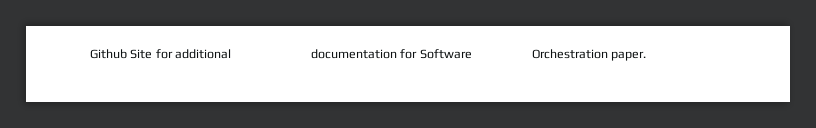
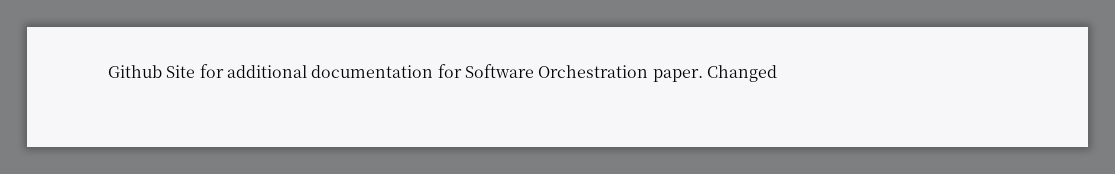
+ Changed

